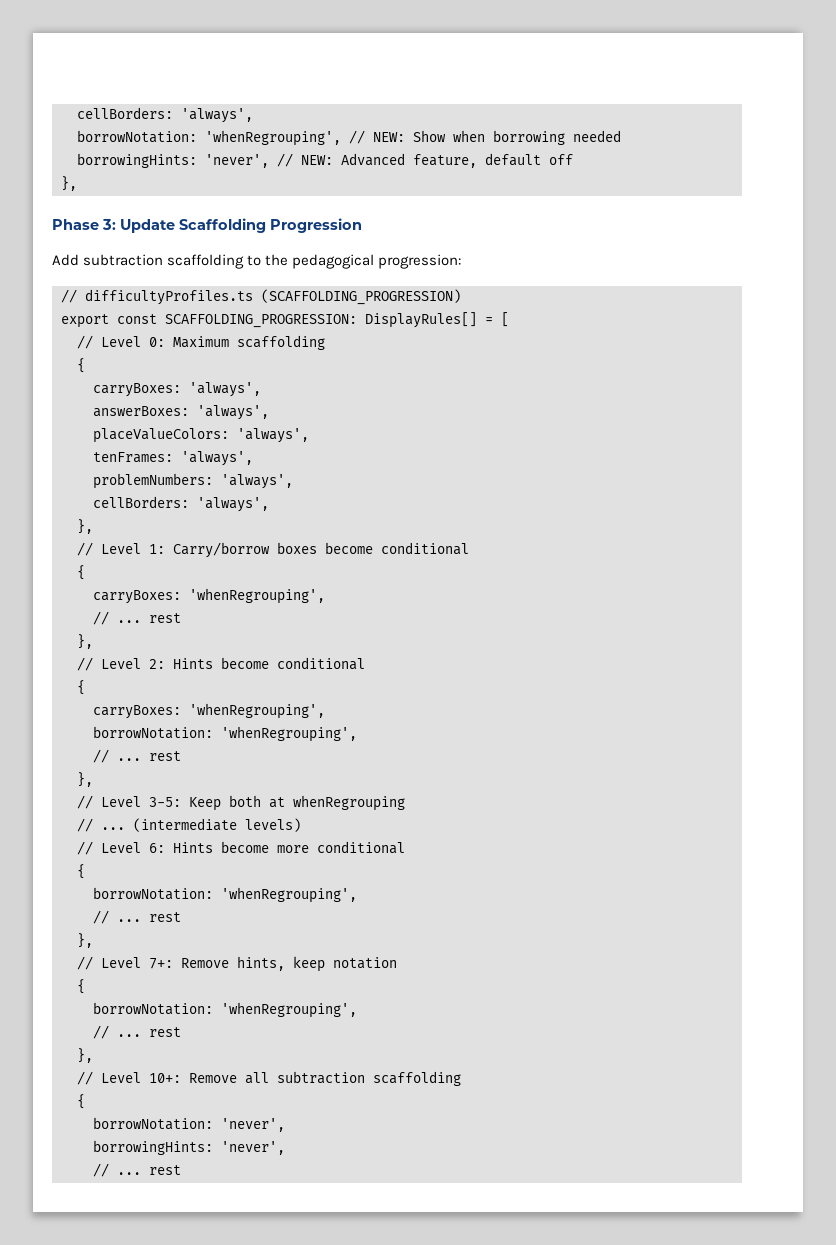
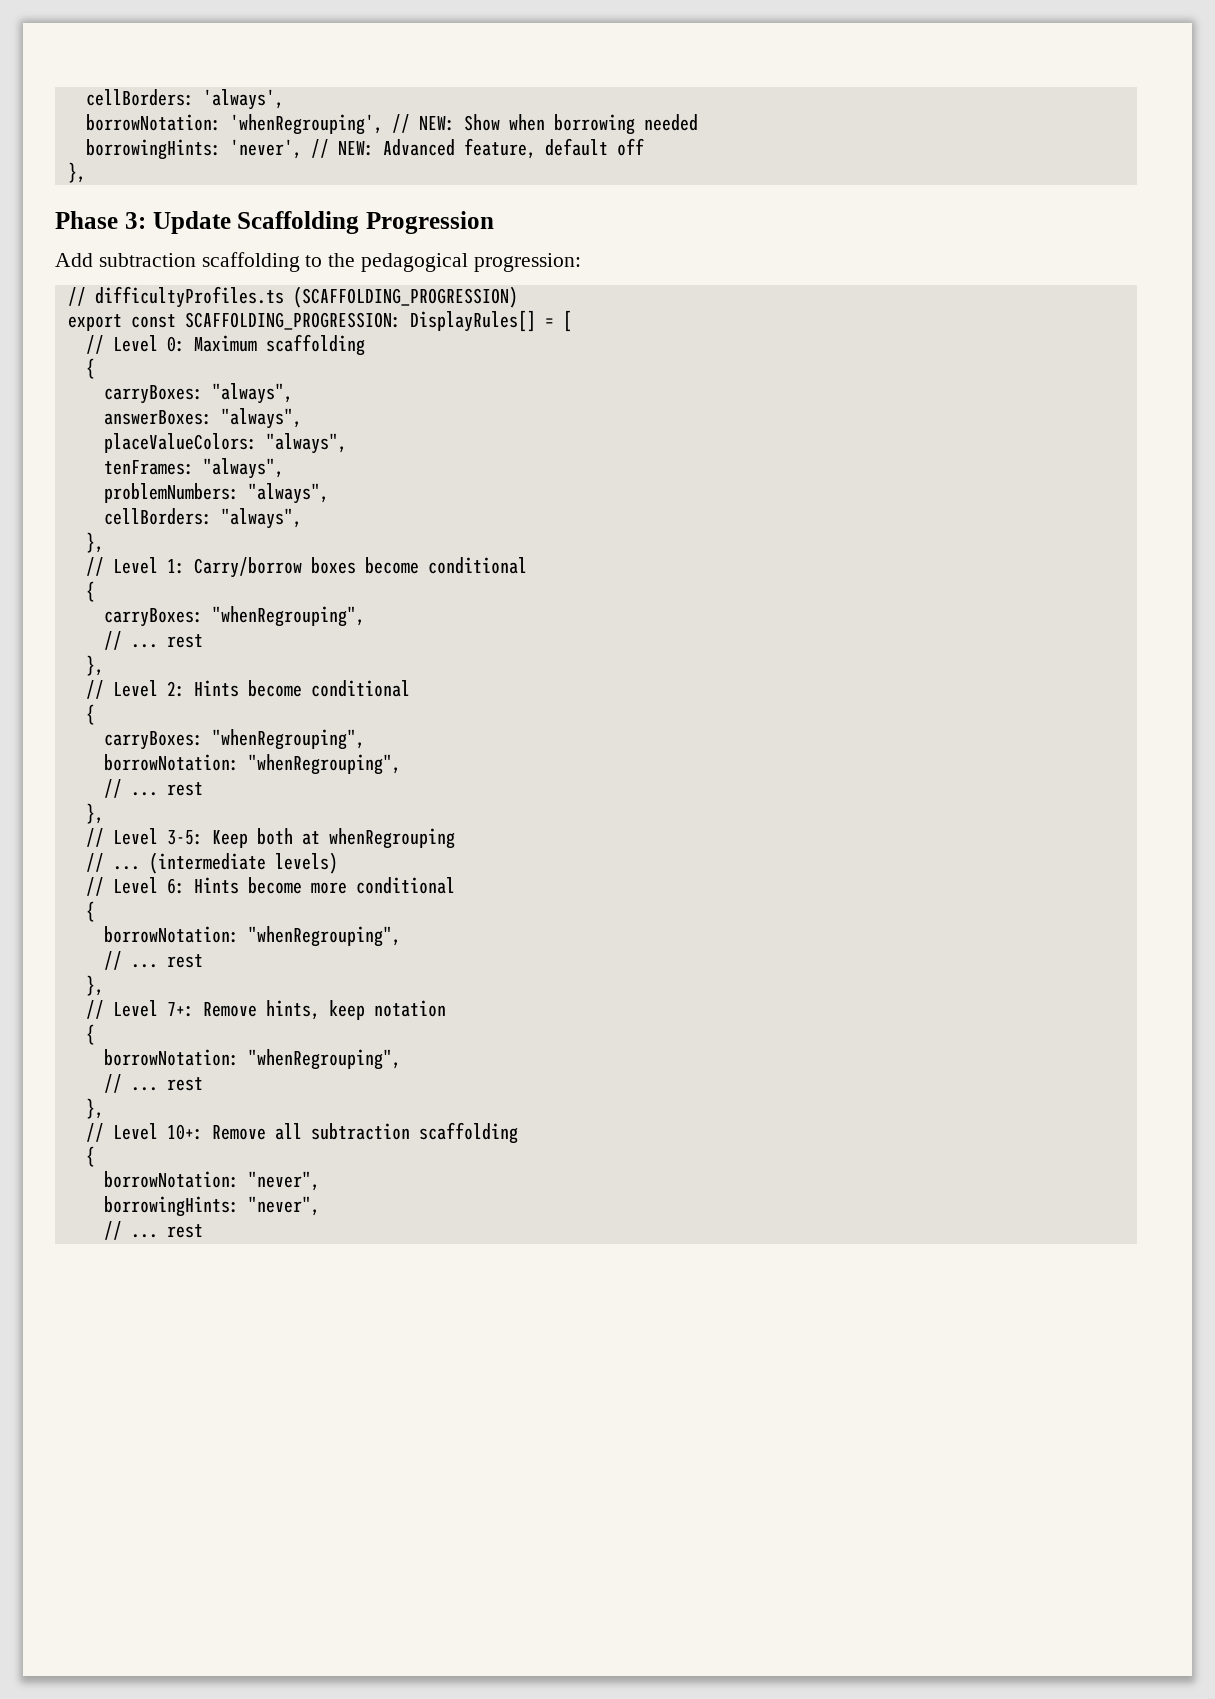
- carryBoxes: 'always',
+ carryBoxes: "always",
- answerBoxes: 'always',
+ answerBoxes: "always",
- placeValueColors: 'always',
+ placeValueColors: "always",
- tenFrames: 'always',
+ tenFrames: "always",
- problemNumbers: 'always',
- cellBorders: 'always',
+ problemNumbers: "always",
+ cellBorders: "always",
  // Level 1: Carry/borrow boxes become conditional
  {
- carryBoxes: 'whenRegrouping',
+ carryBoxes: "whenRegrouping",
  // Level 2: Hints become conditional
  {
- carryBoxes: 'whenRegrouping',
- borrowNotation: 'whenRegrouping',
+ carryBoxes: "whenRegrouping",
+ borrowNotation: "whenRegrouping",
  // Level 6: Hints become more conditional
  {
- borrowNotation: 'whenRegrouping',
+ borrowNotation: "whenRegrouping",
  // Level 7+: Remove hints, keep notation
  {
- borrowNotation: 'whenRegrouping',
+ borrowNotation: "whenRegrouping",
- borrowNotation: 'never',
- borrowingHints: 'never',
+ borrowNotation: "never",
+ borrowingHints: "never",

